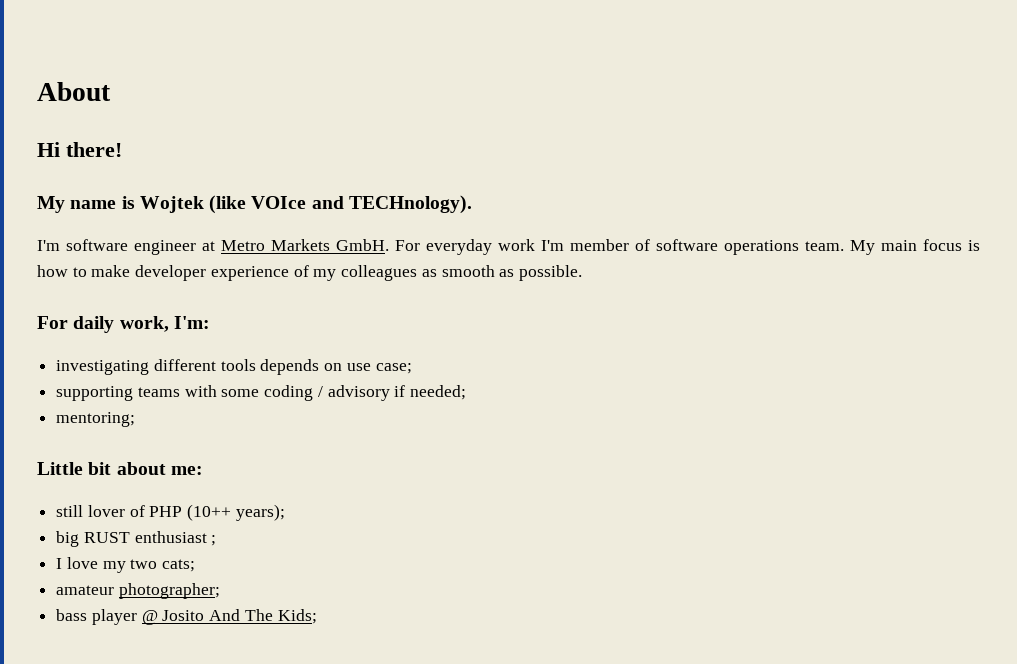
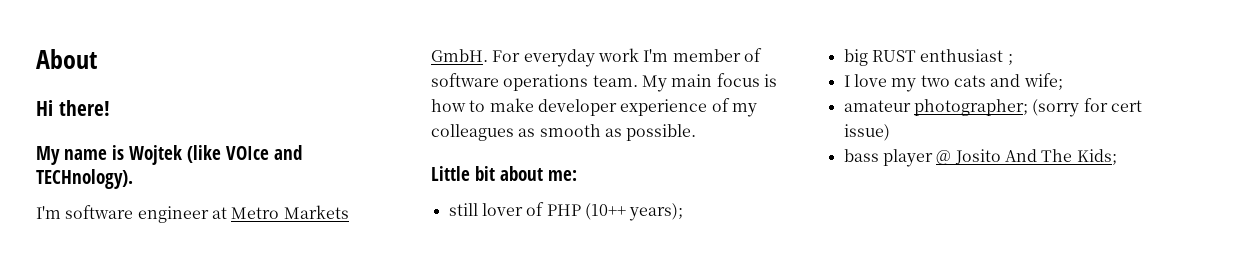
- For daily work, I'm:
- investigating different tools depends on use case;
- supporting teams with some coding / advisory if needed;
- mentoring;
- I love my two cats;
+ I love my two cats and wife;
- amateur photographer;
+ amateur photographer; (sorry for cert issue)

